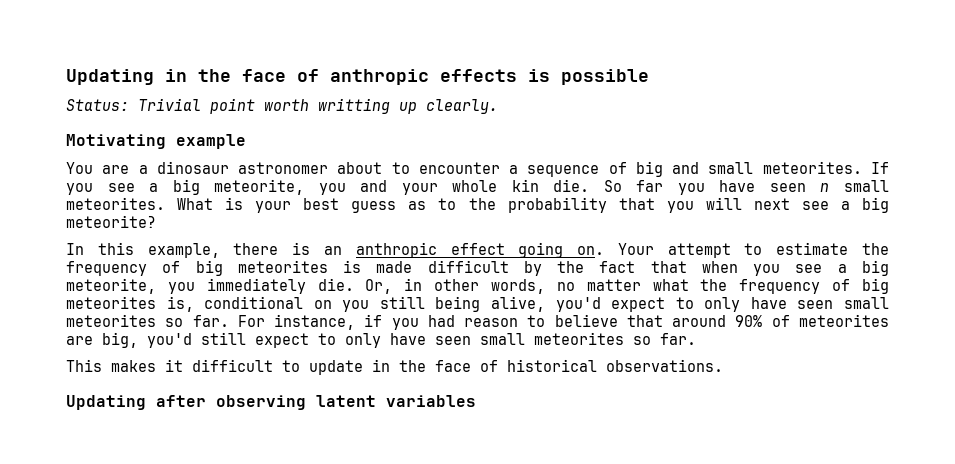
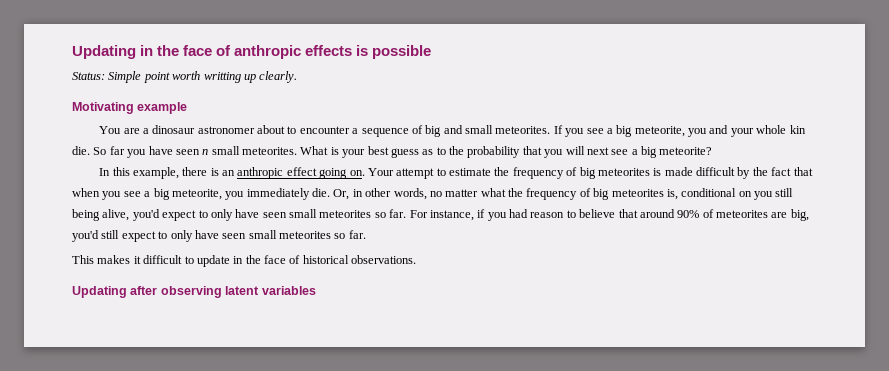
- Status: Trivial point worth writting up clearly.
+ Status: Simple point worth writting up clearly.

